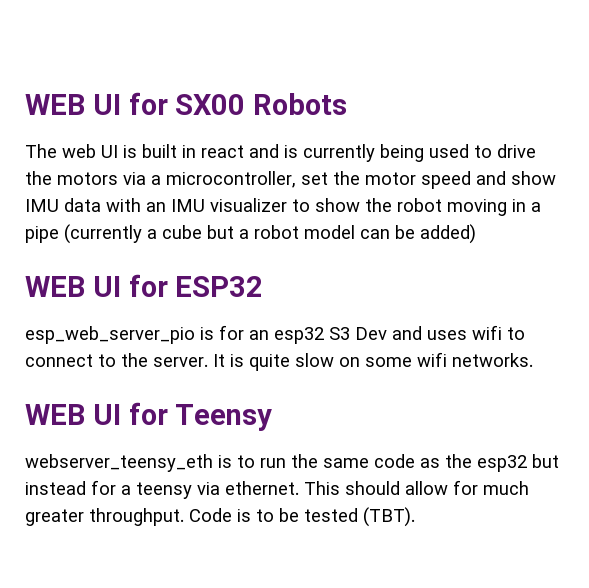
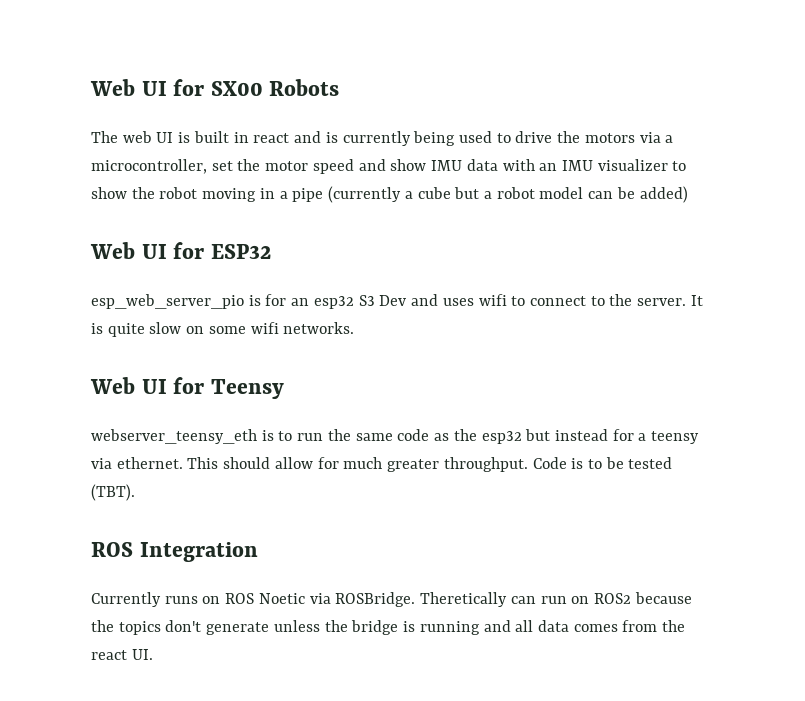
- WEB UI for SX00 Robots
+ Web UI for SX00 Robots
- WEB UI for ESP32
+ Web UI for ESP32
- WEB UI for Teensy
+ Web UI for Teensy
+ ROS Integration
+ Currently runs on ROS Noetic via ROSBridge. Theretically can run on ROS2 because the topics don't generate unless the bridge is running and all data comes from the react UI.

